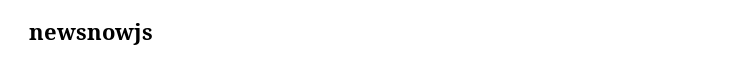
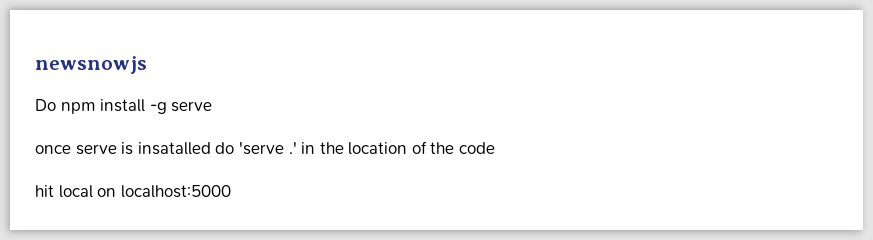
+ Do npm install -g serve
+ once serve is insatalled do 'serve .' in the location of the code
+ hit local on localhost:5000

